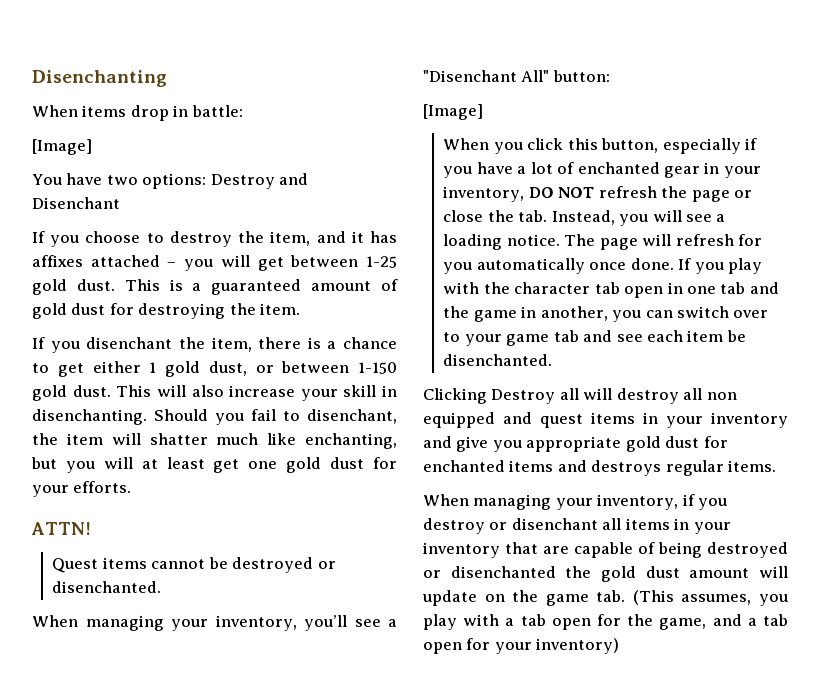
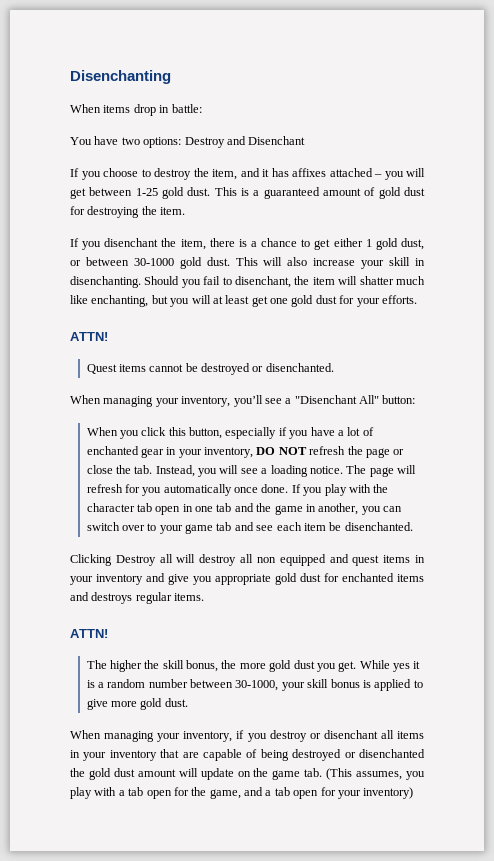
  When items drop in battle:
- [Image]
- If you disenchant the item, there is a chance to get either 1 gold dust, or between 1-150 gold dust.
+ If you disenchant the item, there is a chance to get either 1 gold dust, or between 30-1000 gold dust.
  When managing your inventory, you’ll see a "Disenchant All" button:
- [Image]
  Clicking Destroy all will destroy all non equipped and quest items in your inventory and give you appropriate gold dust for enchanted items and destroys regular items.
+ ATTN!
+ The higher the skill bonus, the more gold dust you get. While yes it is a random number between 30-1000, your skill bonus is applied to give more gold dust.

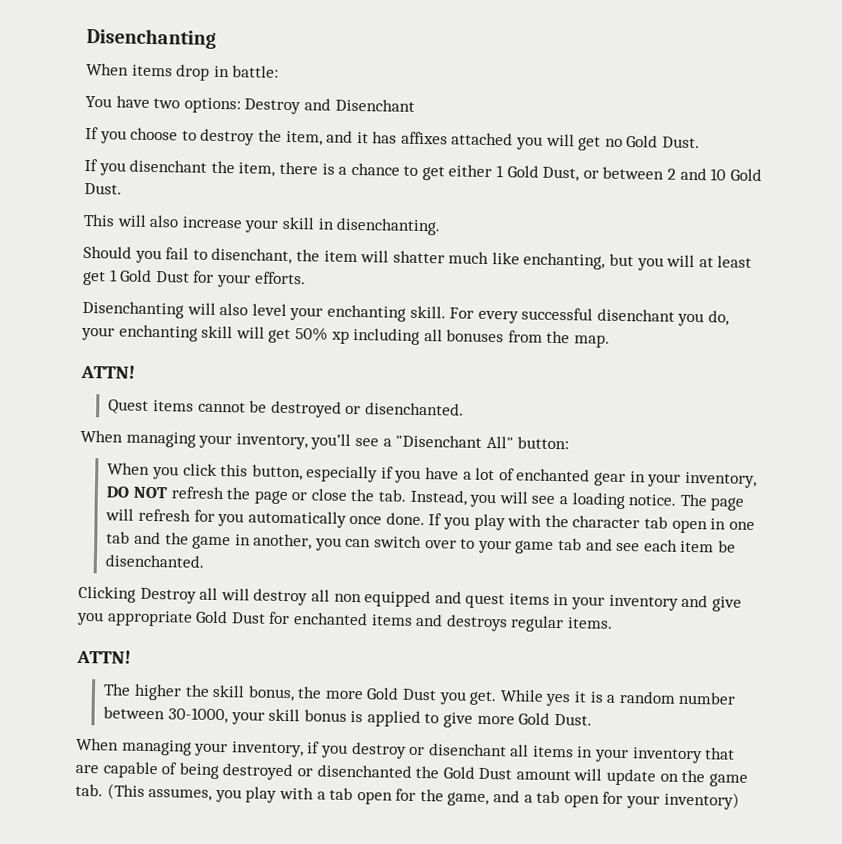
- If you choose to destroy the item, and it has affixes attached – you will get between 1-25 gold dust. This is a guaranteed amount of gold dust for destroying the item.
+ If you choose to destroy the item, and it has affixes attached you will get no Gold Dust.
- If you disenchant the item, there is a chance to get either 1 gold dust, or between 30-1000 gold dust. This will also increase your skill in disenchanting. Should you fail to disenchant, the item will shatter much like enchanting, but you will at least get one gold dust for your efforts.
+ If you disenchant the item, there is a chance to get either 1 Gold Dust, or between 2 and 10 Gold Dust.
+ This will also increase your skill in disenchanting.
+ Should you fail to disenchant, the item will shatter much like enchanting, but you will at least get 1 Gold Dust for your efforts.
+ Disenchanting will also level your enchanting skill. For every successful disenchant you do, your enchanting skill will get 50% xp including all bonuses from the map.
- Clicking Destroy all will destroy all non equipped and quest items in your inventory and give you appropriate gold dust for enchanted items and destroys regular items.
+ Clicking Destroy all will destroy all non equipped and quest items in your inventory and give you appropriate Gold Dust for enchanted items and destroys regular items.
- The higher the skill bonus, the more gold dust you get.
+ The higher the skill bonus, the more Gold Dust you get.
- While yes it is a random number between 30-1000, your skill bonus is applied to give more gold dust.
+ While yes it is a random number between 30-1000, your skill bonus is applied to give more Gold Dust.
- When managing your inventory, if you destroy or disenchant all items in your inventory that are capable of being destroyed or disenchanted the gold dust amount will update on the game tab. (This assumes, you play with a tab open for the game, and a tab open for your inventory)
+ When managing your inventory, if you destroy or disenchant all items in your inventory that are capable of being destroyed or disenchanted the Gold Dust amount will update on the game tab. (This assumes, you play with a tab open for the game, and a tab open for your inventory)

